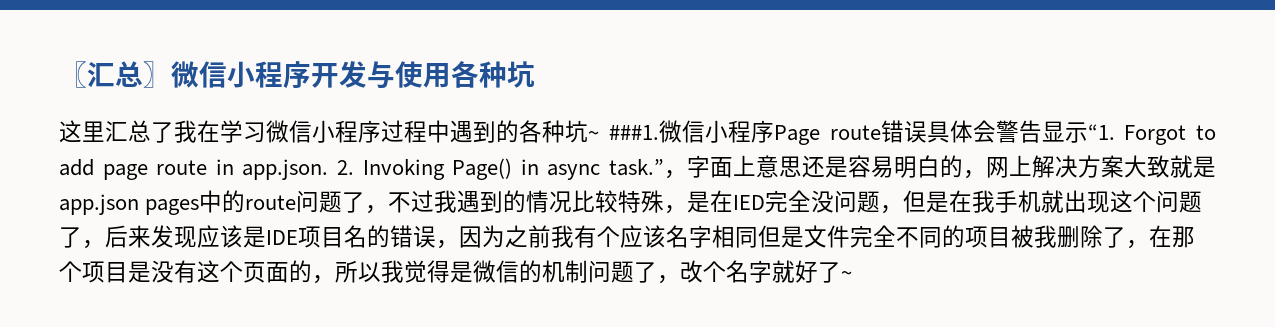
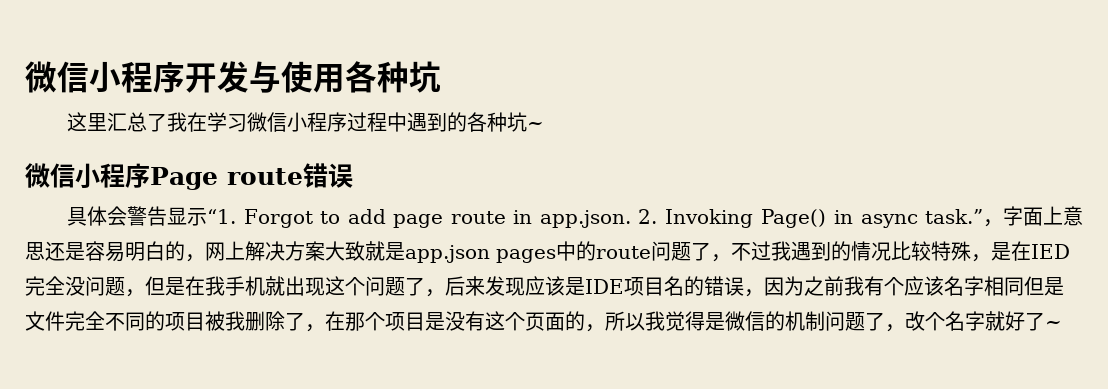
- 〖汇总〗微信小程序开发与使用各种坑
+ 微信小程序开发与使用各种坑
- 这里汇总了我在学习微信小程序过程中遇到的各种坑~ ###1.微信小程序Page route错误具体会警告显示“1. Forgot to add page route in app.json. 2. Invoking Page() in async task.”
+ 这里汇总了我在学习微信小程序过程中遇到的各种坑~
+ 微信小程序Page route错误
+ 具体会警告显示“1. Forgot to add page route in app.json. 2. Invoking Page() in async task.”

